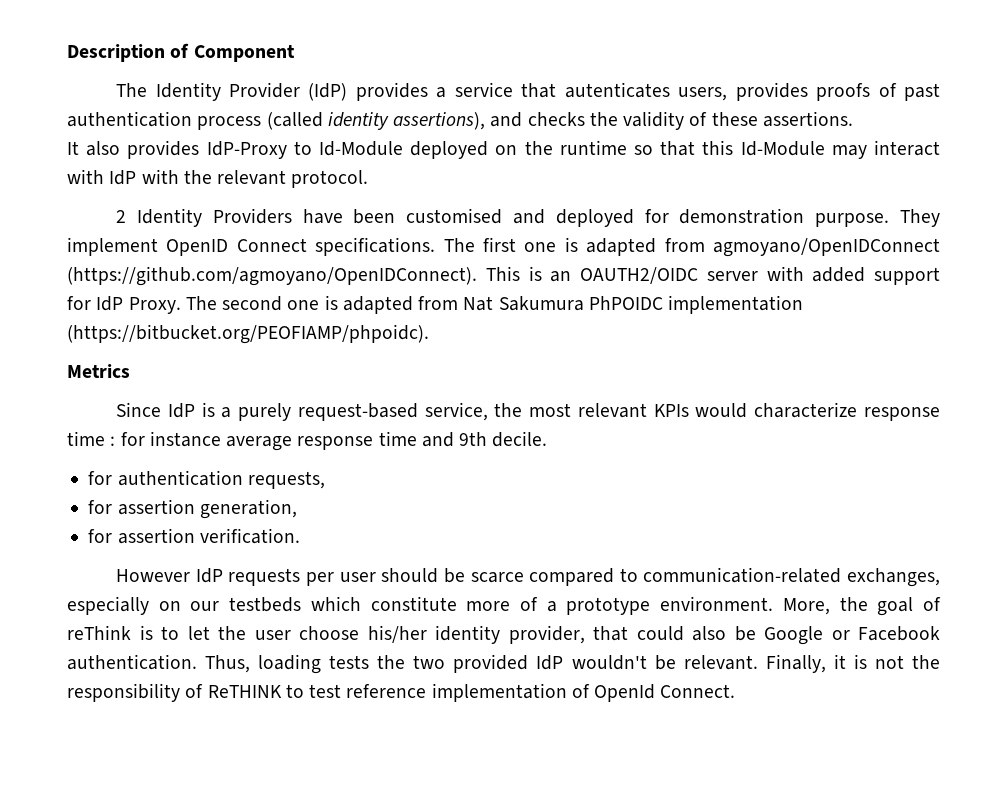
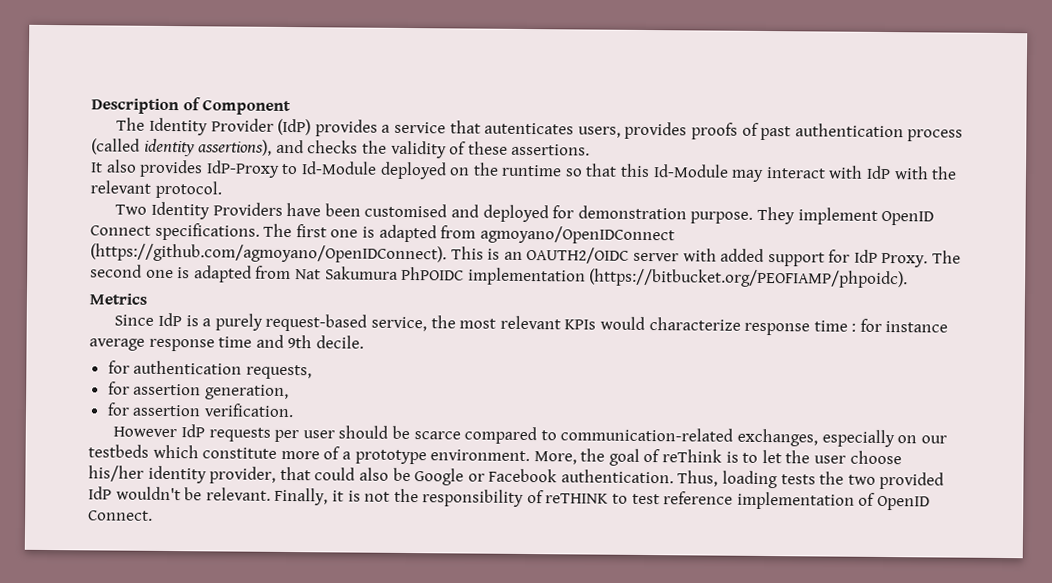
- 2 Identity Providers have been customised and deployed for demonstration purpose.
+ Two Identity Providers have been customised and deployed for demonstration purpose.
- Finally, it is not the responsibility of ReTHINK to test reference implementation of OpenId Connect.
+ Finally, it is not the responsibility of reTHINK to test reference implementation of OpenID Connect.

